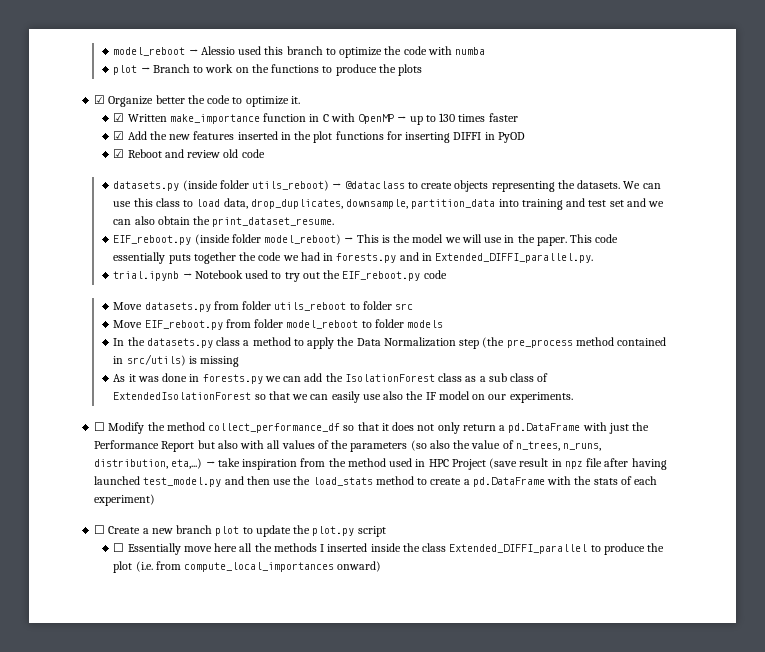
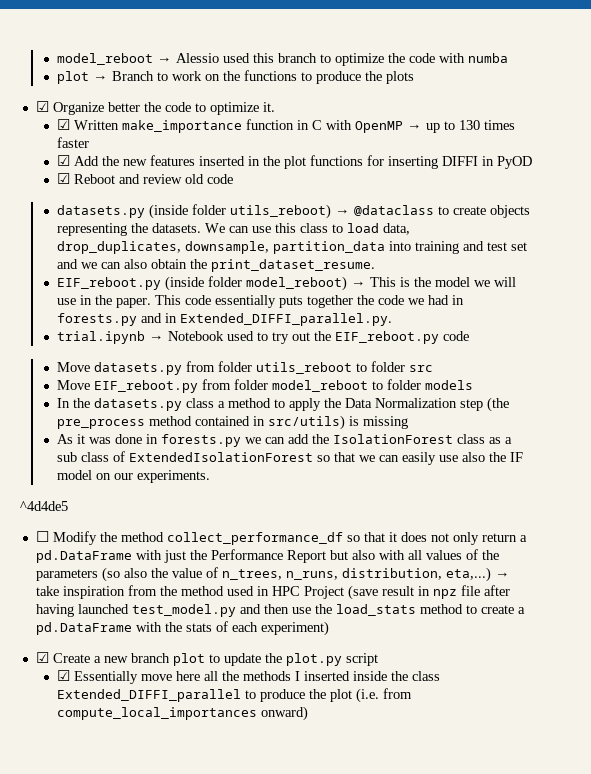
+ ^4d4de5
- ☐ Create a new branch plot to update the plot.py script
+ ☑ Create a new branch plot to update the plot.py script
- ☐ Essentially move here all the methods I inserted inside the class Extended_DIFFI_parallel to produce the plot (i.e. from compute_local_importances onward)
+ ☑ Essentially move here all the methods I inserted inside the class Extended_DIFFI_parallel to produce the plot (i.e. from compute_local_importances onward)

